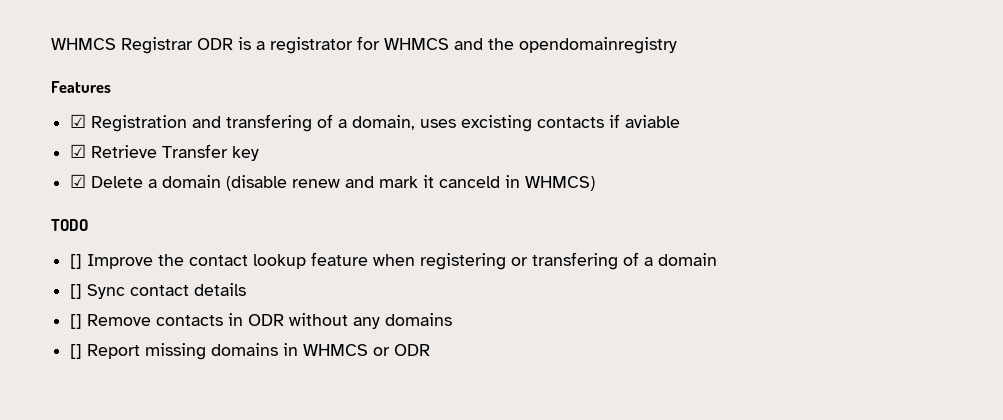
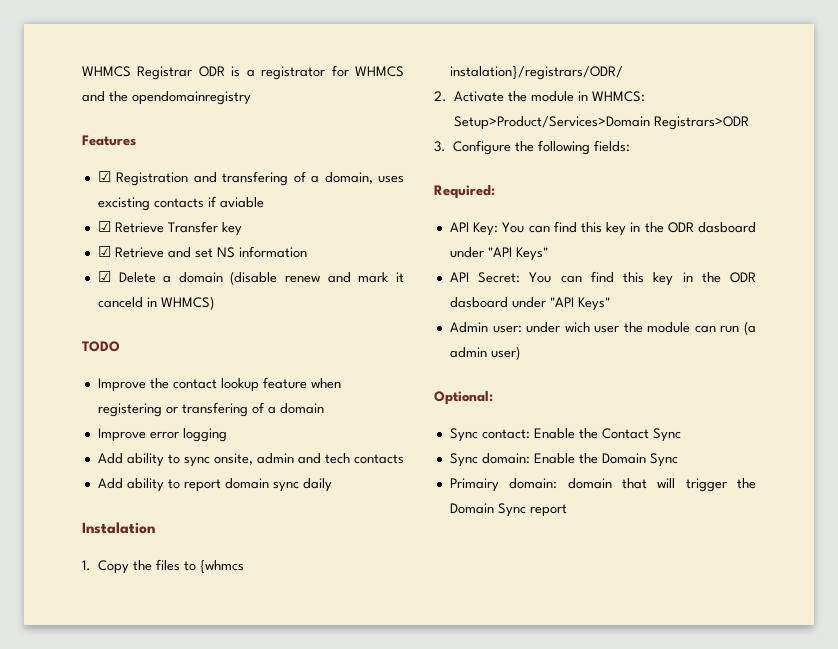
+ ☑ Retrieve and set NS information
- [] Improve the contact lookup feature when registering or transfering of a domain
+ Improve the contact lookup feature when registering or transfering of a domain
- [] Sync contact details
- [] Remove contacts in ODR without any domains
- [] Report missing domains in WHMCS or ODR
+ Improve error logging
+ Add ability to sync onsite, admin and tech contacts
+ Add ability to report domain sync daily
+ Instalation
+ 1. Copy the files to {whmcs instalation}/registrars/ODR/
+ 2. Activate the module in WHMCS: Setup>Product/Services>Domain Registrars>ODR
+ 3. Configure the following fields:
+ Required:
+ API Key: You can find this key in the ODR dasboard under "API Keys"
+ API Secret: You can find this key in the ODR dasboard under "API Keys"
+ Admin user: under wich user the module can run (a admin user)
+ Optional:
+ Sync contact: Enable the Contact Sync
+ Sync domain: Enable the Domain Sync
+ Primairy domain: domain that will trigger the Domain Sync report

